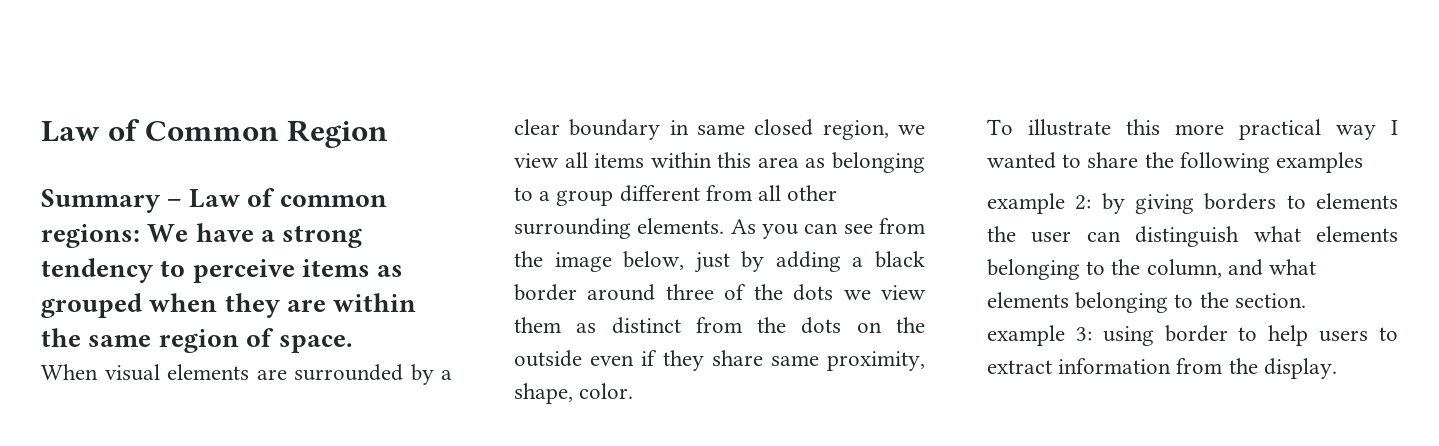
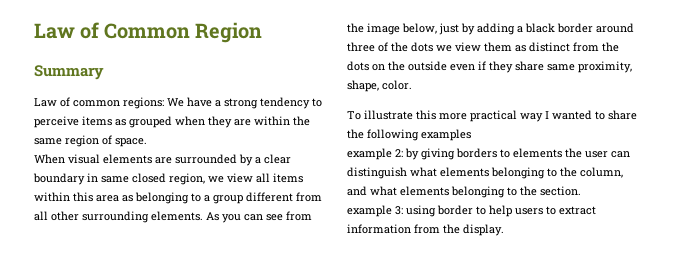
- Summary – Law of common regions: We have a strong tendency to perceive items as grouped when they are within the same region of space.
+ Summary
+ Law of common regions: We have a strong tendency to perceive items as grouped when they are within the same region of space.

